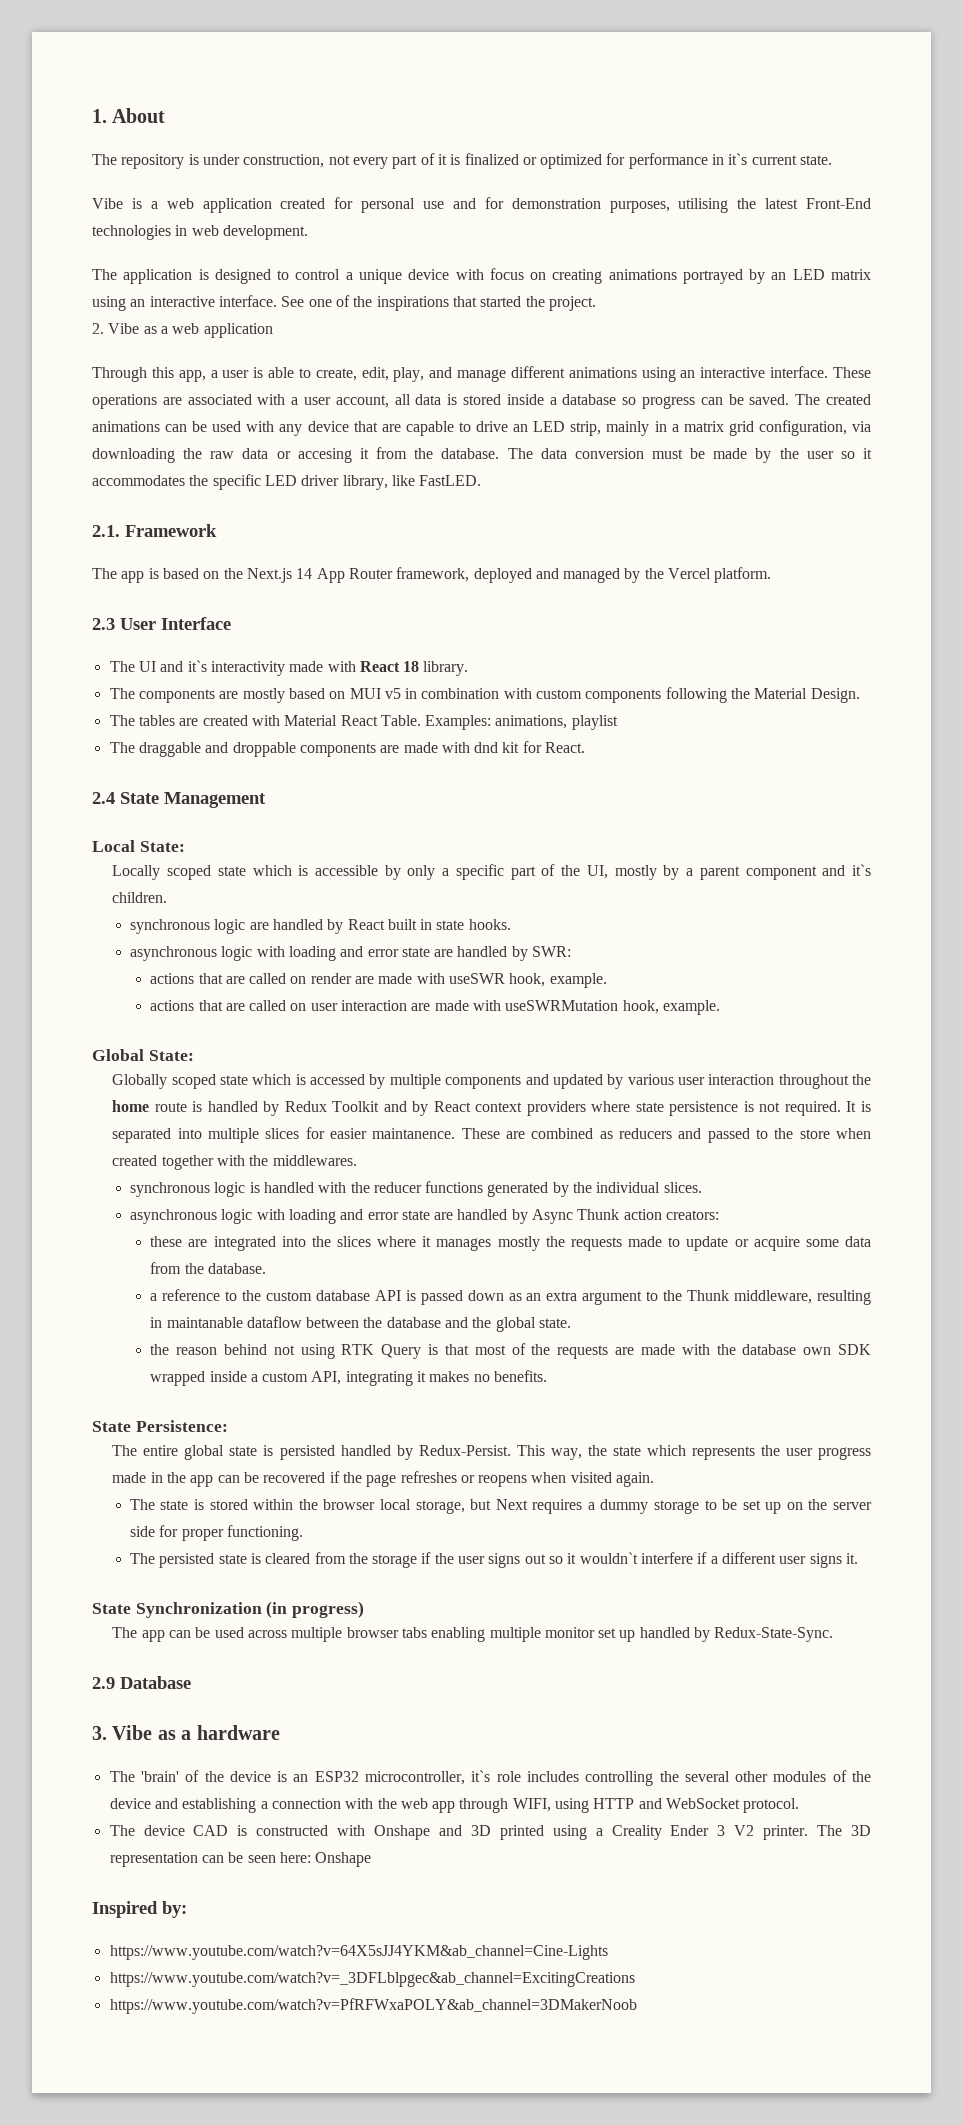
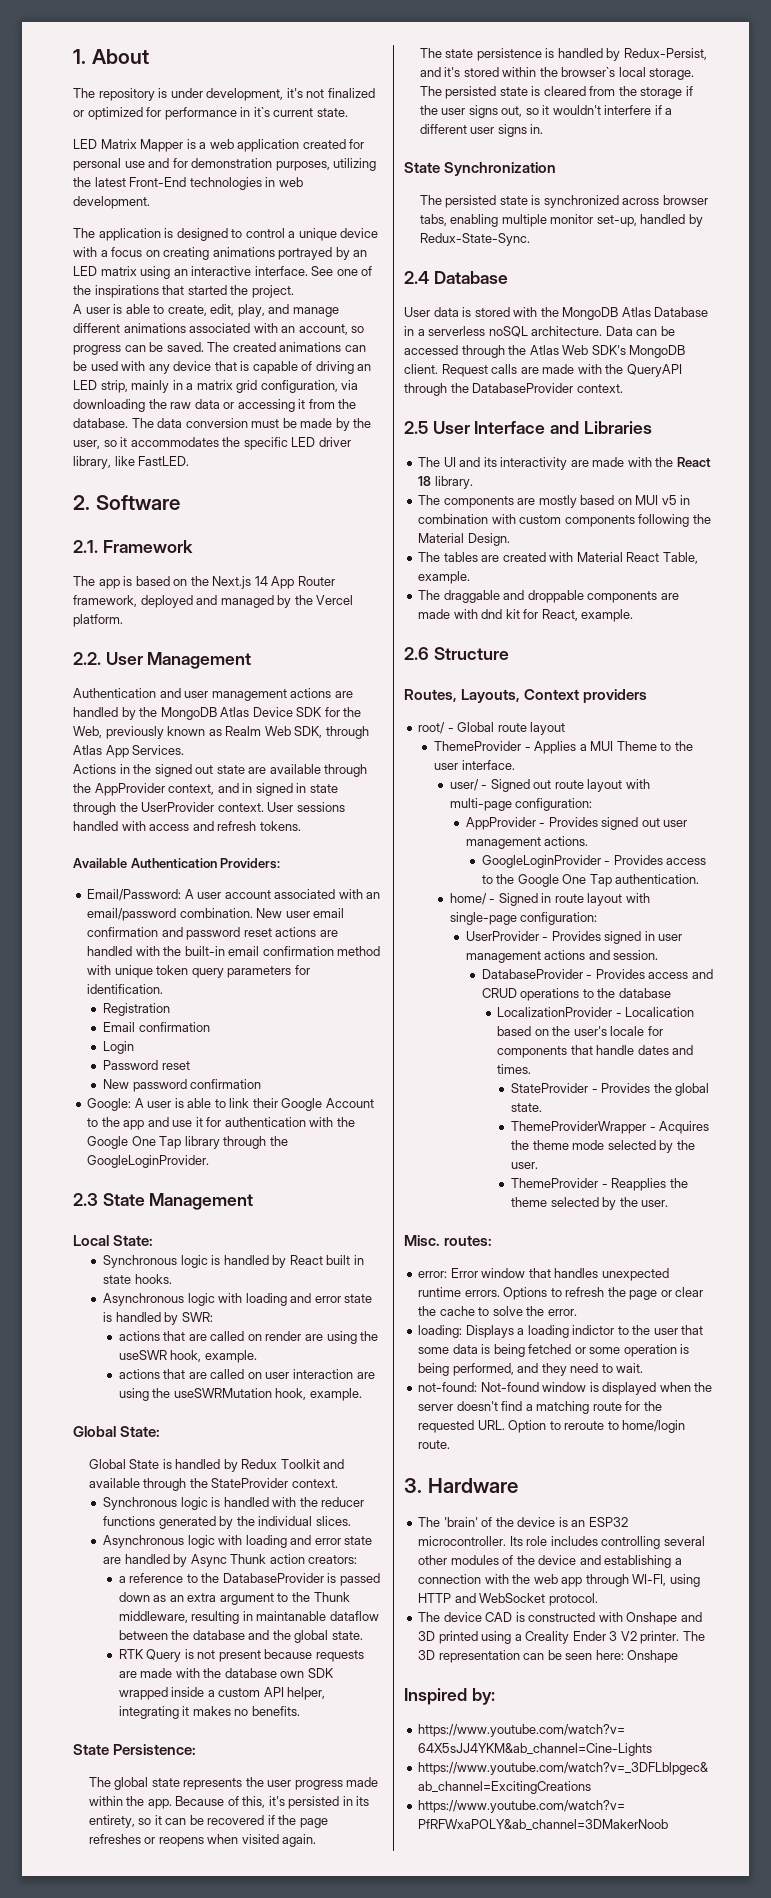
- The repository is under construction, not every part of it is finalized or optimized for performance in it`s current state.
+ The repository is under development, it's not finalized or optimized for performance in it`s current state.
- Vibe is a web application created for personal use and for demonstration purposes, utilising the latest Front-End technologies in web development.
+ LED Matrix Mapper is a web application created for personal use and for demonstration purposes, utilizing the latest Front-End technologies in web development.
- The application is designed to control a unique device with focus on creating animations portrayed by an LED matrix using an interactive interface.
+ The application is designed to control a unique device with a focus on creating animations portrayed by an LED matrix using an interactive interface.
- 2. Vibe as a web application
- Through this app, a user is able to create, edit, play, and manage different animations using an interactive interface. These operations are associated with a user account, all data is stored inside a database so progress can be saved.
+ A user is able to create, edit, play, and manage different animations associated with an account, so progress can be saved.
- The created animations can be used with any device that are capable to drive an LED strip, mainly in a matrix grid configuration, via downloading the raw data or accesing it from the database.
+ The created animations can be used with any device that is capable of driving an LED strip, mainly in a matrix grid configuration, via downloading the raw data or accessing it from the database.
- The data conversion must be made by the user so it accommodates the specific LED driver library, like FastLED.
+ The data conversion must be made by the user, so it accommodates the specific LED driver library, like FastLED.
+ 2. Software
- 2.3 User Interface
+ 2.2. User Management
+ Authentication and user management actions are handled by the MongoDB Atlas Device SDK for the Web, previously known as Realm Web SDK, through Atlas App Services.
+ Actions in the signed out state are available through the AppProvider context, and in signed in state through the UserProvider context. User sessions handled with access and refresh tokens.
+ Available Authentication Providers:
+ Email/Password: A user account associated with an email/password combination. New user email confirmation and password reset actions are handled with the built-in email confirmation method with unique token query parameters for identification.
+ Registration
+ Email confirmation
+ Login
+ Password reset
+ New password confirmation
+ Google: A user is able to link their Google Account to the app and use it for authentication with the Google One Tap library through the GoogleLoginProvider.
+ 2.3 State Management
+ Local State:
+ Synchronous logic is handled by React built in state hooks.
+ Asynchronous logic with loading and error state is handled by SWR:
+ actions that are called on render are using the useSWR hook, example.
+ actions that are called on user interaction are using the useSWRMutation hook, example.
+ Global State:
+ Global State is handled by Redux Toolkit and available through the StateProvider context.
+ Synchronous logic is handled with the reducer functions generated by the individual slices.
+ Asynchronous logic with loading and error state are handled by Async Thunk action creators:
+ a reference to the DatabaseProvider is passed down as an extra argument to the Thunk middleware, resulting in maintanable dataflow between the database and the global state.
+ RTK Query is not present because requests are made with the database own SDK wrapped inside a custom API helper, integrating it makes no benefits.
+ State Persistence:
+ The global state represents the user progress made within the app. Because of this, it's persisted in its entirety, so it can be recovered if the page refreshes or reopens when visited again.
+ The state persistence is handled by Redux-Persist, and it's stored within the browser`s local storage. The persisted state is cleared from the storage if the user signs out, so it wouldn't interfere if a different user signs in.
+ State Synchronization
+ The persisted state is synchronized across browser tabs, enabling multiple monitor set-up, handled by Redux-State-Sync.
+ 2.4 Database
+ User data is stored with the MongoDB Atlas Database in a serverless noSQL architecture. Data can be accessed through the Atlas Web SDK's MongoDB client. Request calls are made with the QueryAPI through the DatabaseProvider context.
+ 2.5 User Interface and Libraries
- The UI and it`s interactivity made with React 18 library.
+ The UI and its interactivity are made with the React 18 library.
- The tables are created with Material React Table. Examples: animations, playlist
+ The tables are created with Material React Table, example.
- The draggable and droppable components are made with dnd kit for React.
- 2.4 State Management
- Local State:
- Locally scoped state which is accessible by only a specific part of the UI, mostly by a parent component and it`s children.
- synchronous logic are handled by React built in state hooks.
- asynchronous logic with loading and error state are handled by SWR:
- actions that are called on render are made with useSWR hook, example.
- actions that are called on user interaction are made with useSWRMutation hook, example.
- Global State:
- Globally scoped state which is accessed by multiple components and updated by various user interaction throughout the home route is handled by Redux Toolkit and by React context providers where state persistence is not required. It is separated into multiple slices for easier maintanence. These are combined as reducers and passed to the store when created together with the middlewares.
- synchronous logic is handled with the reducer functions generated by the individual slices.
- asynchronous logic with loading and error state are handled by Async Thunk action creators:
- these are integrated into the slices where it manages mostly the requests made to update or acquire some data from the database.
- a reference to the custom database API is passed down as an extra argument to the Thunk middleware, resulting in maintanable dataflow between the database and the global state.
- the reason behind not using RTK Query is that most of the requests are made with the database own SDK wrapped inside a custom API, integrating it makes no benefits.
- State Persistence:
- The entire global state is persisted handled by Redux-Persist. This way, the state which represents the user progress made in the app can be recovered if the page refreshes or reopens when visited again.
- The state is stored within the browser local storage, but Next requires a dummy storage to be set up on the server side for proper functioning.
- The persisted state is cleared from the storage if the user signs out so it wouldn`t interfere if a different user signs it.
- State Synchronization (in progress)
- The app can be used across multiple browser tabs enabling multiple monitor set up handled by Redux-State-Sync.
- 2.9 Database
- 3. Vibe as a hardware
+ The draggable and droppable components are made with dnd kit for React, example.
+ 2.6 Structure
+ Routes, Layouts, Context providers
+ root/ - Global route layout
+ ThemeProvider - Applies a MUI Theme to the user interface.
+ user/ - Signed out route layout with multi-page configuration:
+ AppProvider - Provides signed out user management actions.
+ GoogleLoginProvider - Provides access to the Google One Tap authentication.
+ home/ - Signed in route layout with single-page configuration:
+ UserProvider - Provides signed in user management actions and session.
+ DatabaseProvider - Provides access and CRUD operations to the database
+ LocalizationProvider - Localication based on the user's locale for components that handle dates and times.
+ StateProvider - Provides the global state.
+ ThemeProviderWrapper - Acquires the theme mode selected by the user.
+ ThemeProvider - Reapplies the theme selected by the user.
+ Misc. routes:
+ error: Error window that handles unexpected runtime errors. Options to refresh the page or clear the cache to solve the error.
+ loading: Displays a loading indictor to the user that some data is being fetched or some operation is being performed, and they need to wait.
+ not-found: Not-found window is displayed when the server doesn't find a matching route for the requested URL. Option to reroute to home/login route.
+ 3. Hardware
- The 'brain' of the device is an ESP32 microcontroller, it`s role includes controlling the several other modules of the device and establishing a connection with the web app through WIFI, using HTTP and WebSocket protocol.
+ The 'brain' of the device is an ESP32 microcontroller. Its role includes controlling several other modules of the device and establishing a connection with the web app through WI-FI, using HTTP and WebSocket protocol.

